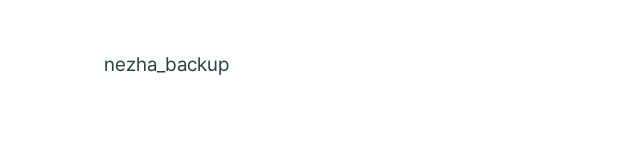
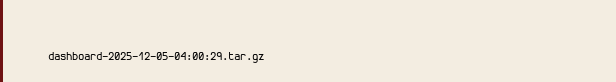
- nezha_backup
+ dashboard-2025-12-05-04:00:29.tar.gz

